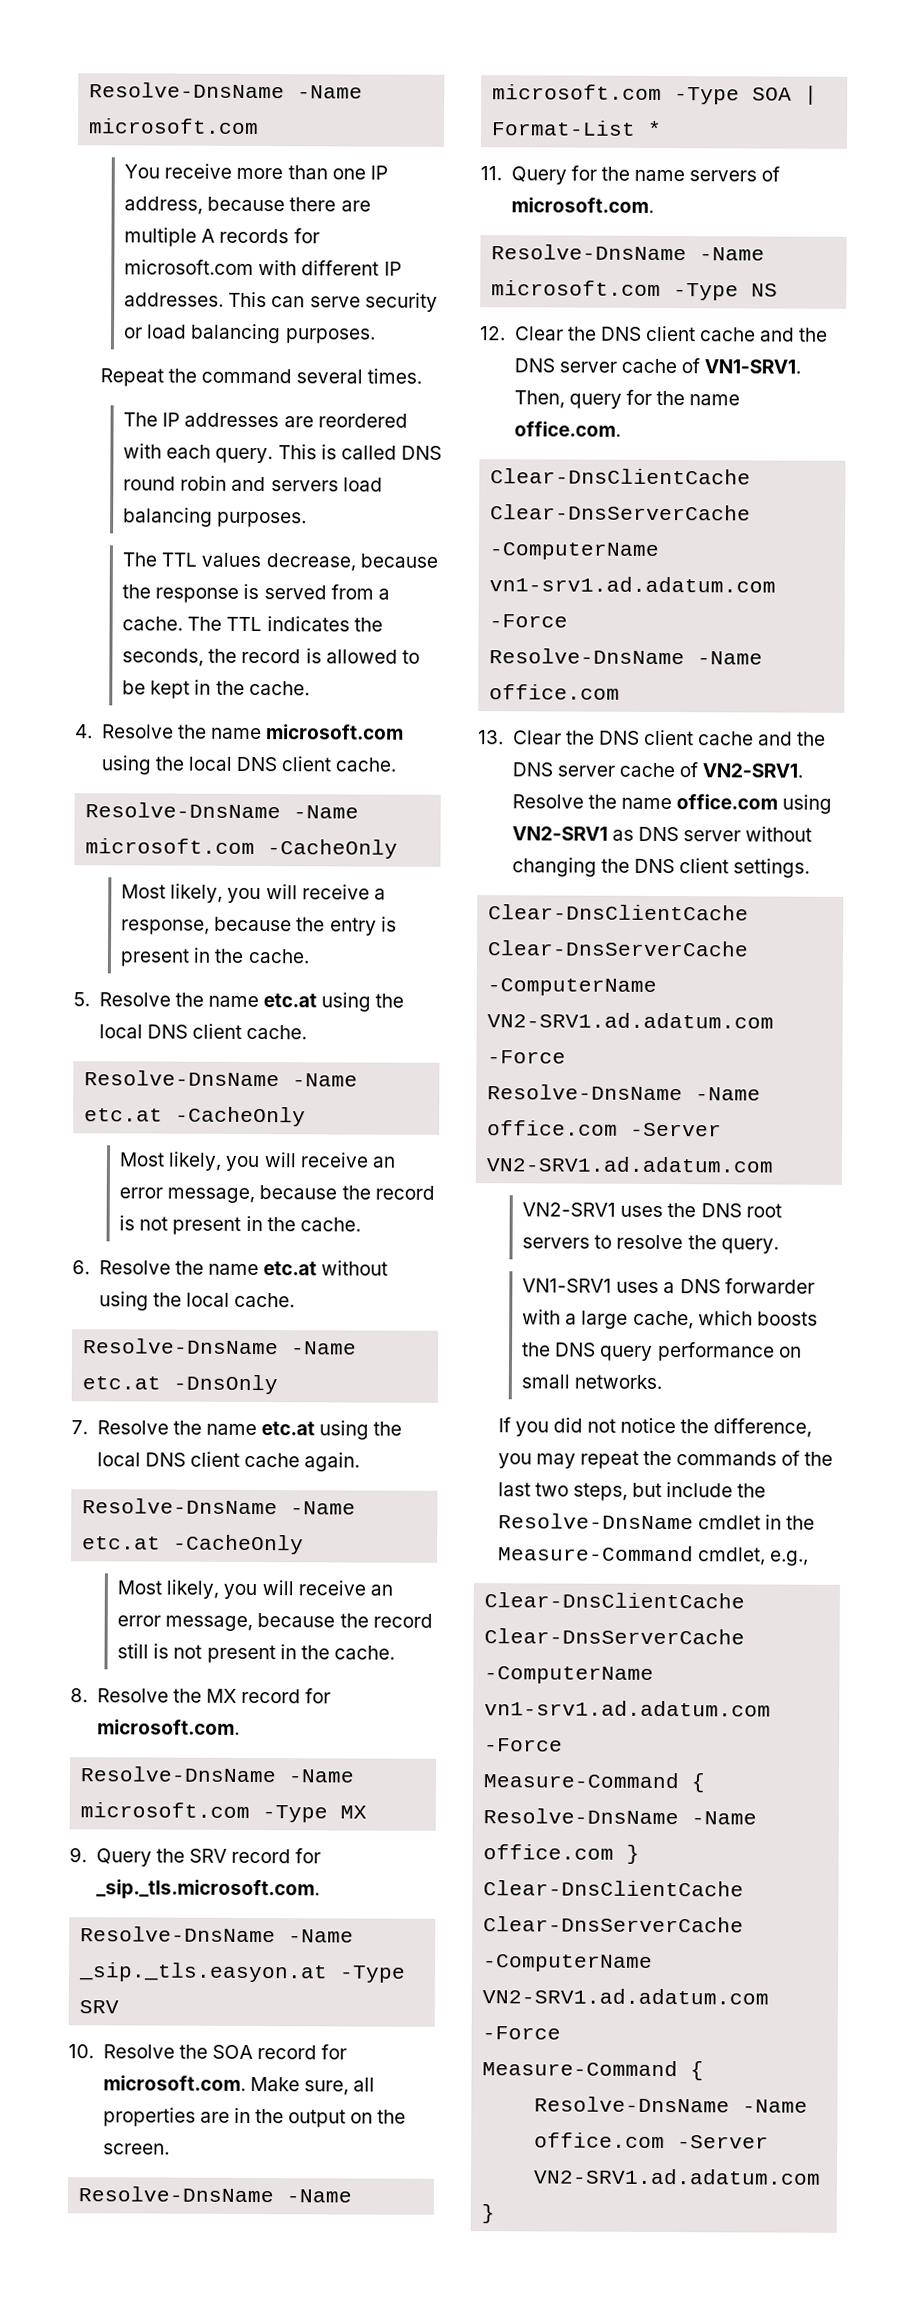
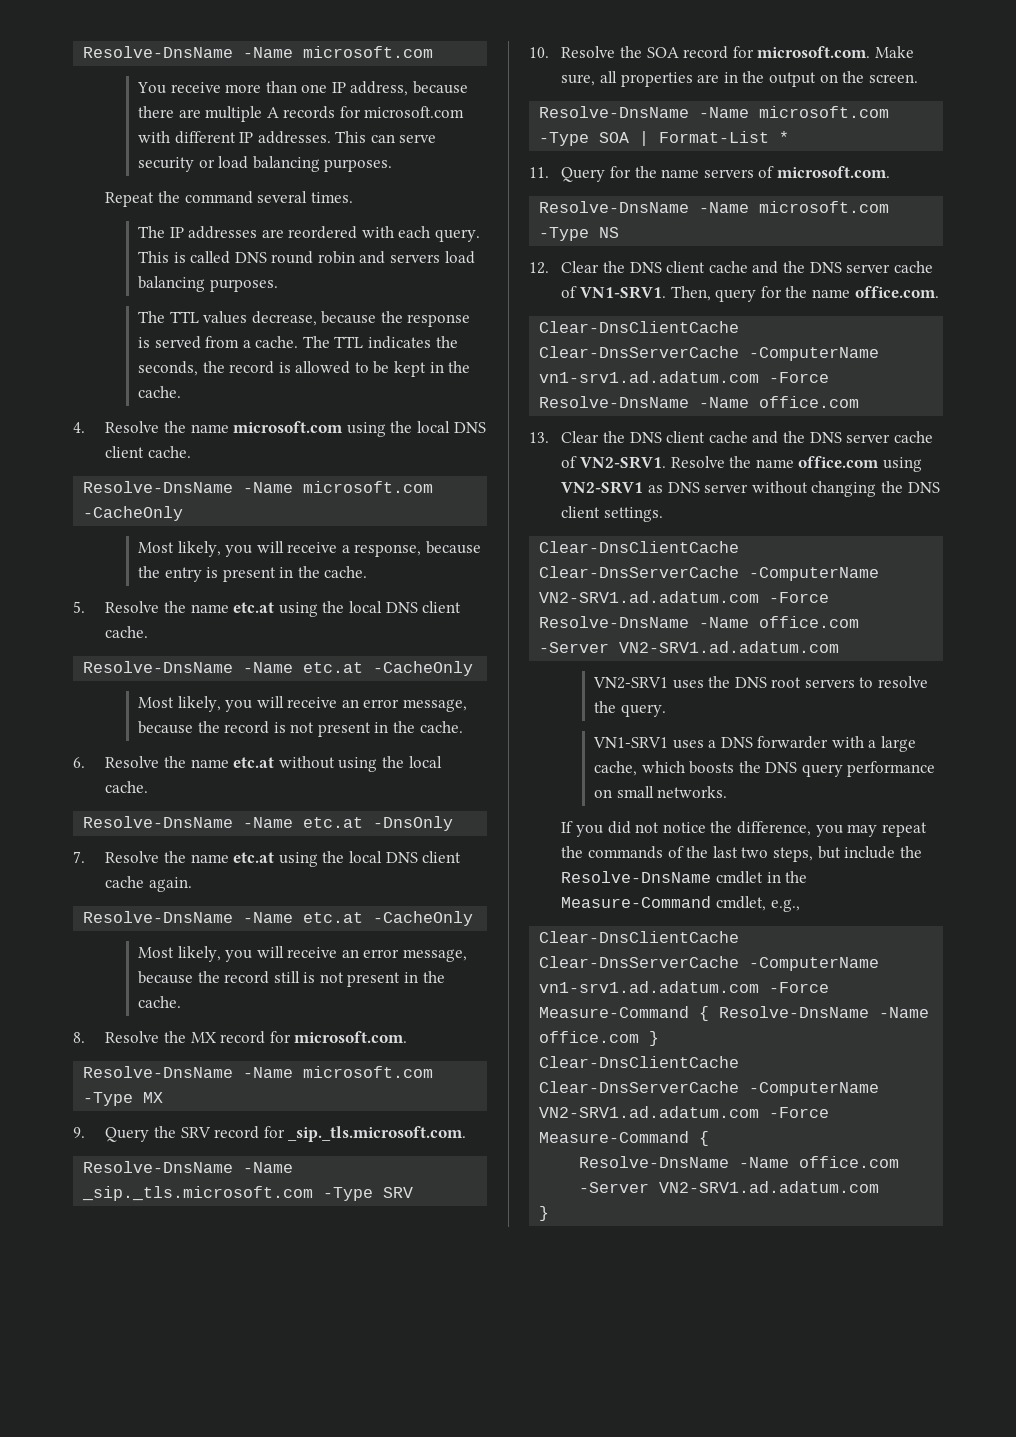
- Resolve-DnsName -Name _sip._tls.easyon.at -Type SRV
+ Resolve-DnsName -Name _sip._tls.microsoft.com -Type SRV

